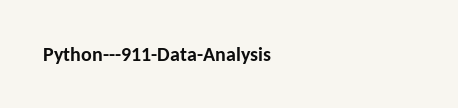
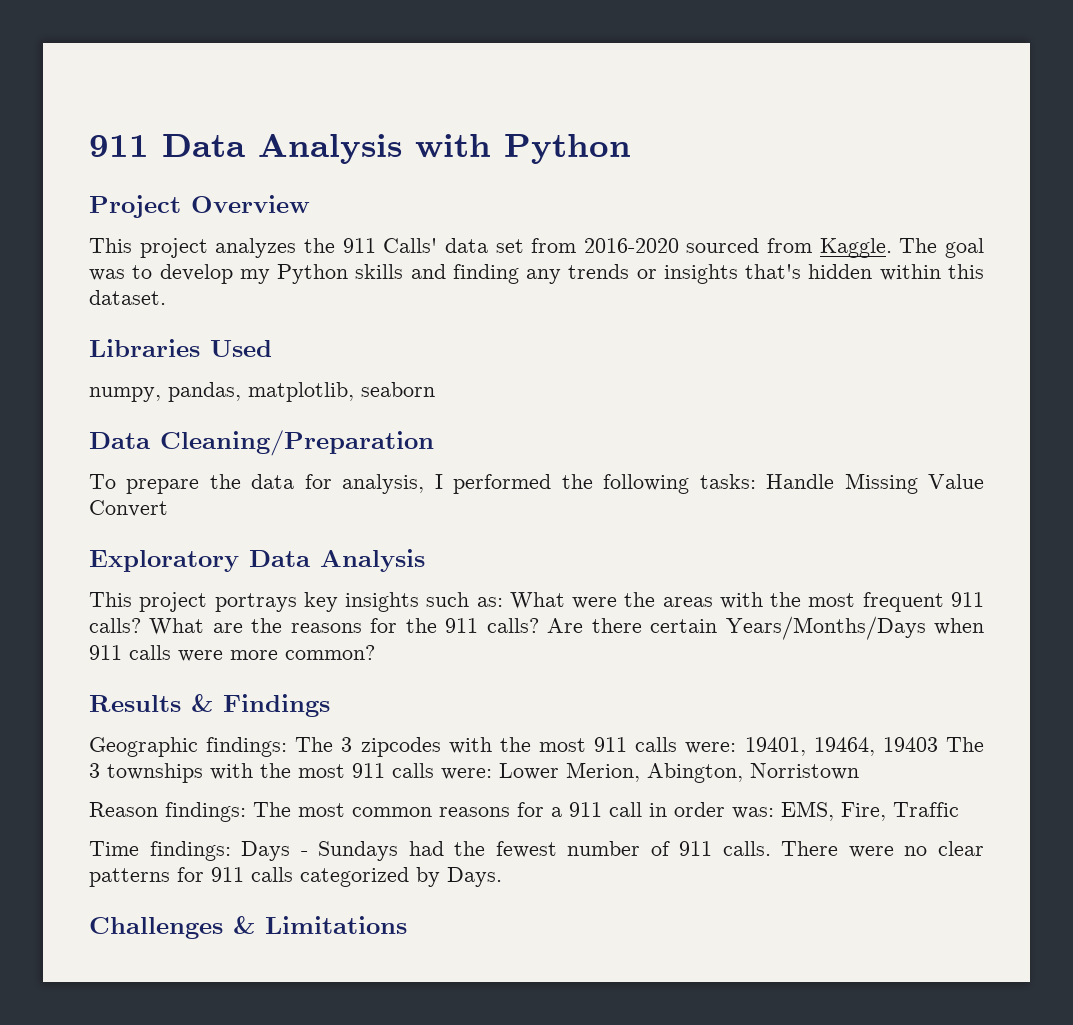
- Python---911-Data-Analysis
+ 911 Data Analysis with Python
+ Project Overview
+ This project analyzes the 911 Calls' data set from 2016-2020 sourced from Kaggle. The goal was to develop my Python skills and finding any trends or insights that's hidden within this dataset.
+ Libraries Used
+ numpy, pandas, matplotlib, seaborn
+ Data Cleaning/Preparation
+ To prepare the data for analysis, I performed the following tasks: Handle Missing Value Convert
+ Exploratory Data Analysis
+ This project portrays key insights such as: What were the areas with the most frequent 911 calls? What are the reasons for the 911 calls? Are there certain Years/Months/Days when 911 calls were more common?
+ Results & Findings
+ Geographic findings: The 3 zipcodes with the most 911 calls were: 19401, 19464, 19403 The 3 townships with the most 911 calls were: Lower Merion, Abington, Norristown
+ Reason findings: The most common reasons for a 911 call in order was: EMS, Fire, Traffic
+ Time findings: Days - Sundays had the fewest number of 911 calls. There were no clear patterns for 911 calls categorized by Days.
+ Challenges & Limitations

